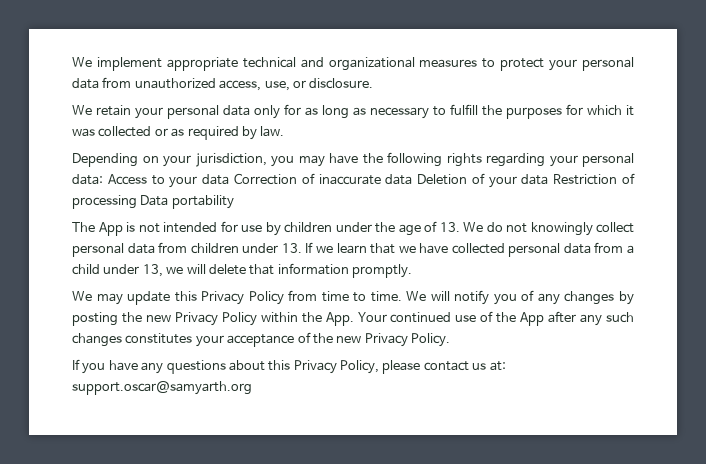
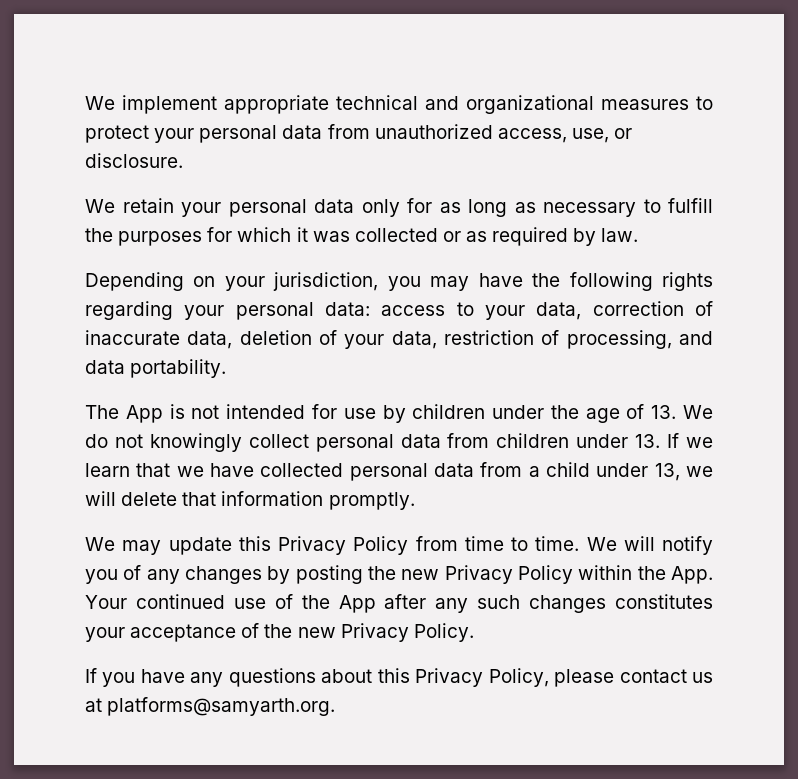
- Depending on your jurisdiction, you may have the following rights regarding your personal data: Access to your data Correction of inaccurate data Deletion of your data Restriction of processing Data portability
+ Depending on your jurisdiction, you may have the following rights regarding your personal data: access to your data, correction of inaccurate data, deletion of your data, restriction of processing, and data portability.
- If you have any questions about this Privacy Policy, please contact us at: support.oscar@samyarth.org
+ If you have any questions about this Privacy Policy, please contact us at platforms@samyarth.org.

